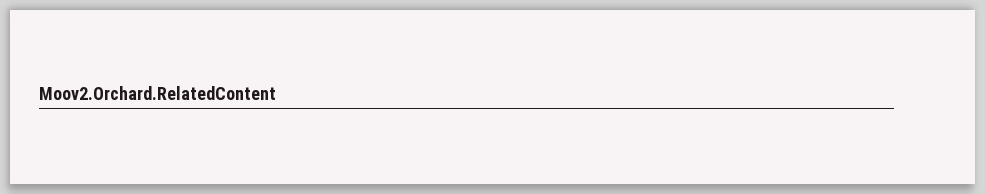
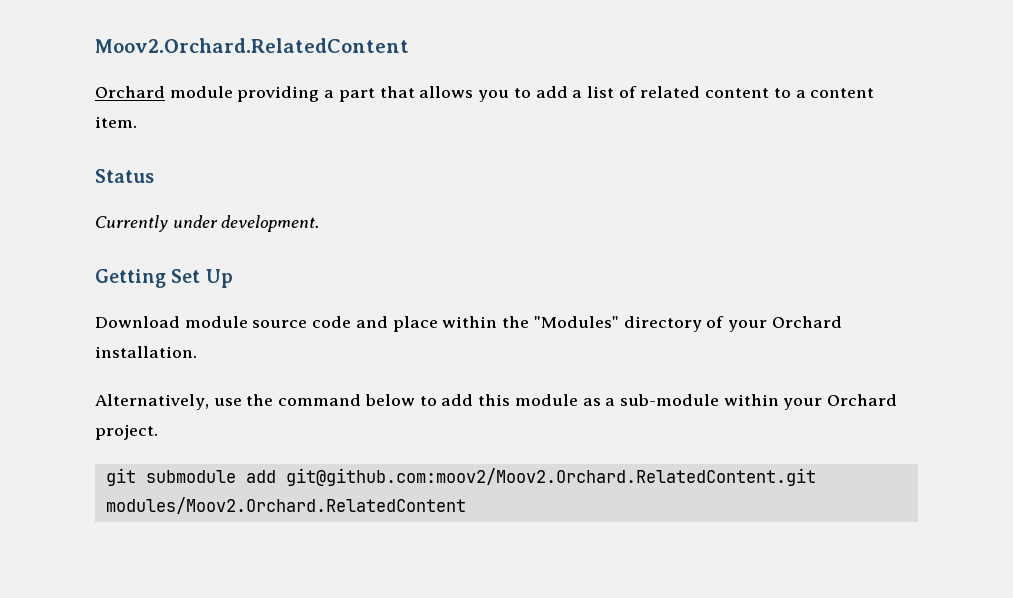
+ Orchard module providing a part that allows you to add a list of related content to a content item.
+ Status
+ Currently under development.
+ Getting Set Up
+ Download module source code and place within the "Modules" directory of your Orchard installation.
+ Alternatively, use the command below to add this module as a sub-module within your Orchard project.
+ git submodule add git@github.com:moov2/Moov2.Orchard.RelatedContent.git modules/Moov2.Orchard.RelatedContent

